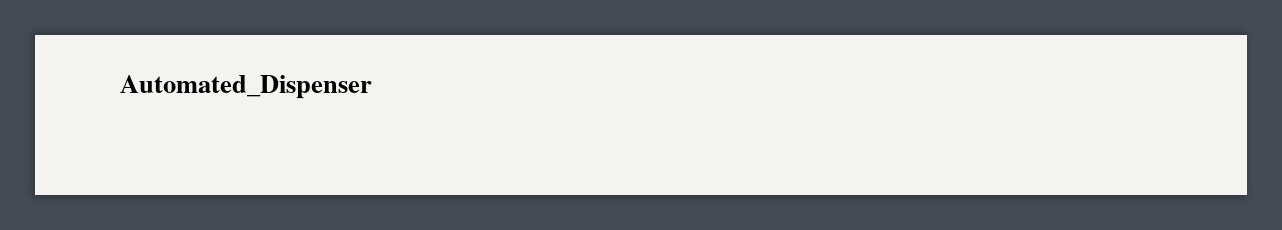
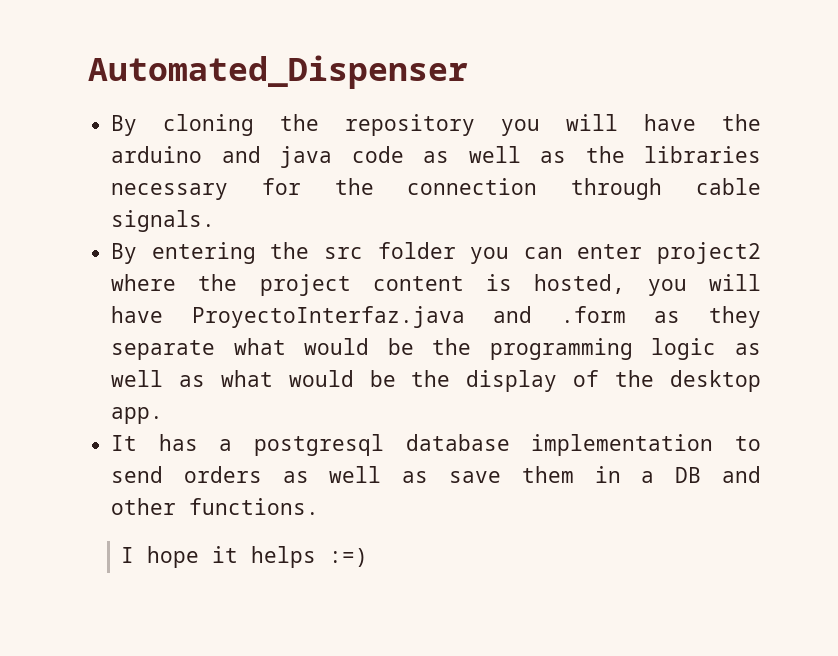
+ By cloning the repository you will have the arduino and java code as well as the libraries necessary for the connection through cable signals.
+ By entering the src folder you can enter project2 where the project content is hosted, you will have ProyectoInterfaz.java and .form as they separate what would be the programming logic as well as what would be the display of the desktop app.
+ It has a postgresql database implementation to send orders as well as save them in a DB and other functions.
+ I hope it helps :=)

